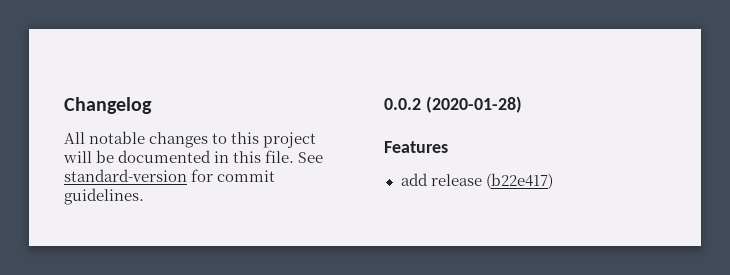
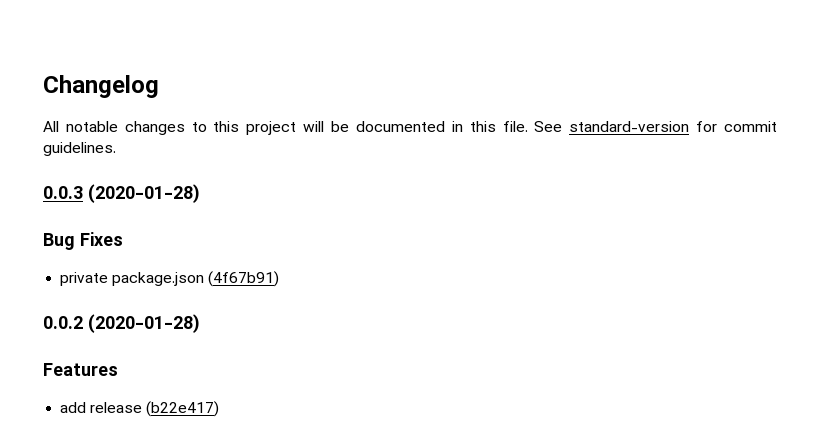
+ 0.0.3 (2020-01-28)
+ Bug Fixes
+ private package.json (4f67b91)

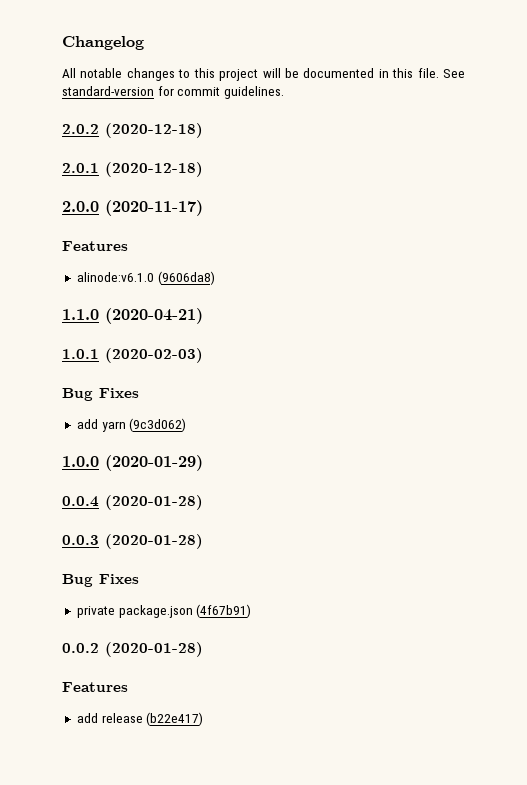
+ 2.0.2 (2020-12-18)
+ 2.0.1 (2020-12-18)
+ 2.0.0 (2020-11-17)
+ Features
+ alinode:v6.1.0 (9606da8)
+ 1.1.0 (2020-04-21)
+ 1.0.1 (2020-02-03)
+ Bug Fixes
+ add yarn (9c3d062)
+ 1.0.0 (2020-01-29)
+ 0.0.4 (2020-01-28)

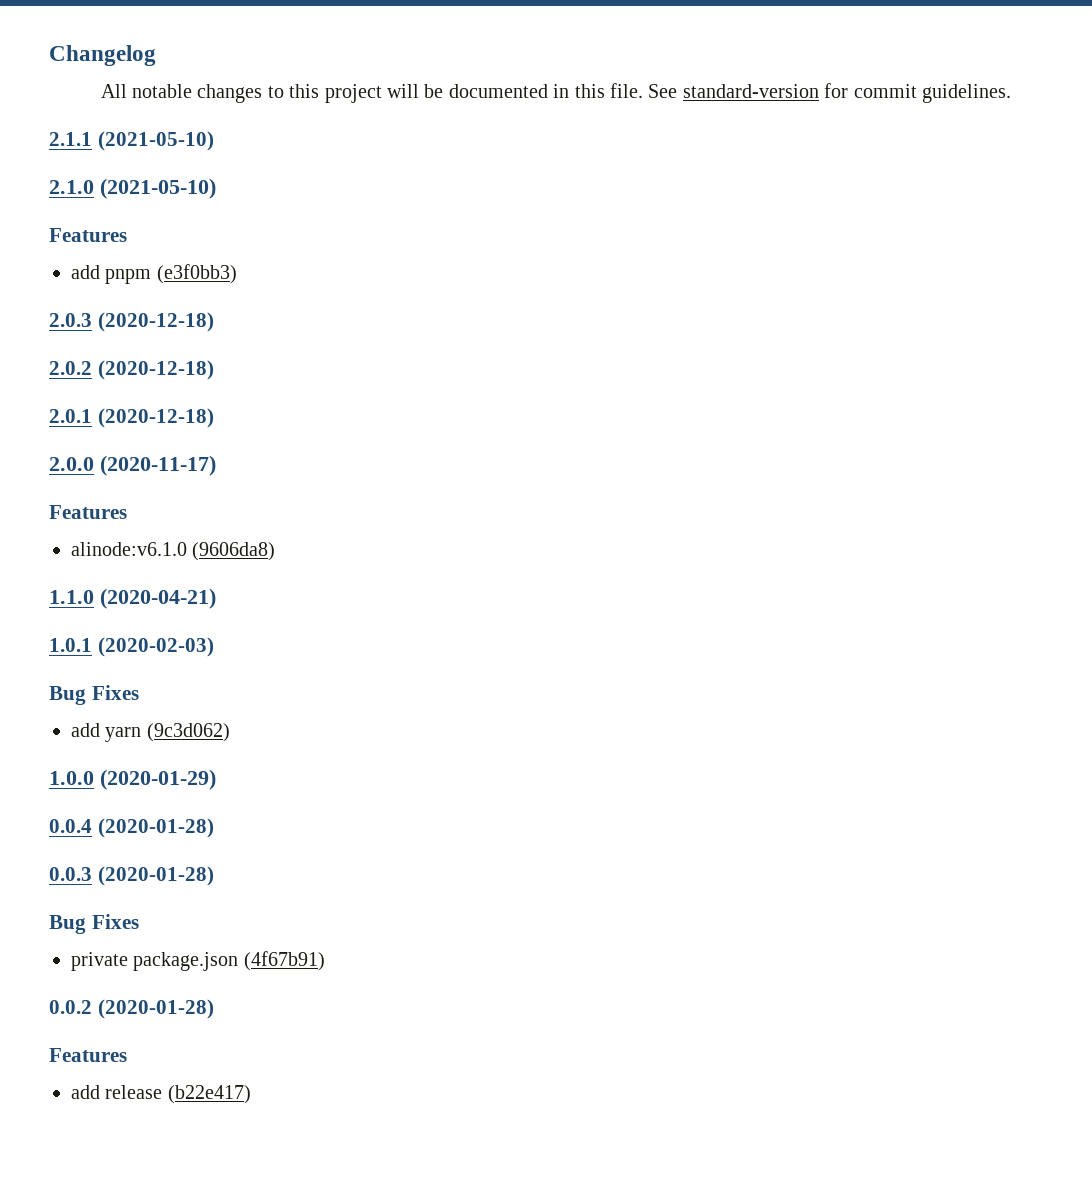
+ 2.1.1 (2021-05-10)
+ 2.1.0 (2021-05-10)
+ Features
+ add pnpm (e3f0bb3)
+ 2.0.3 (2020-12-18)

